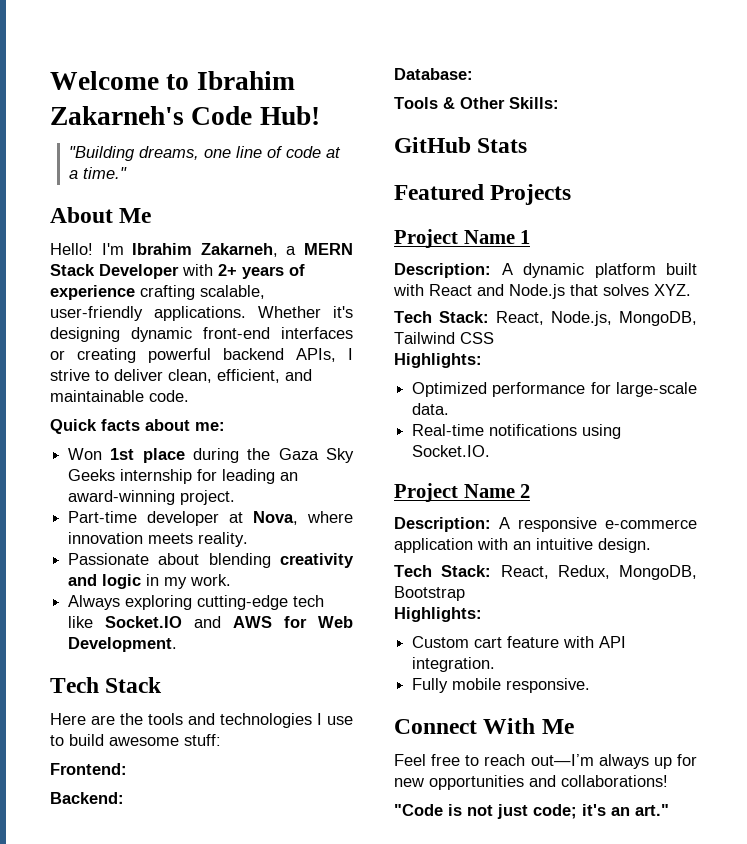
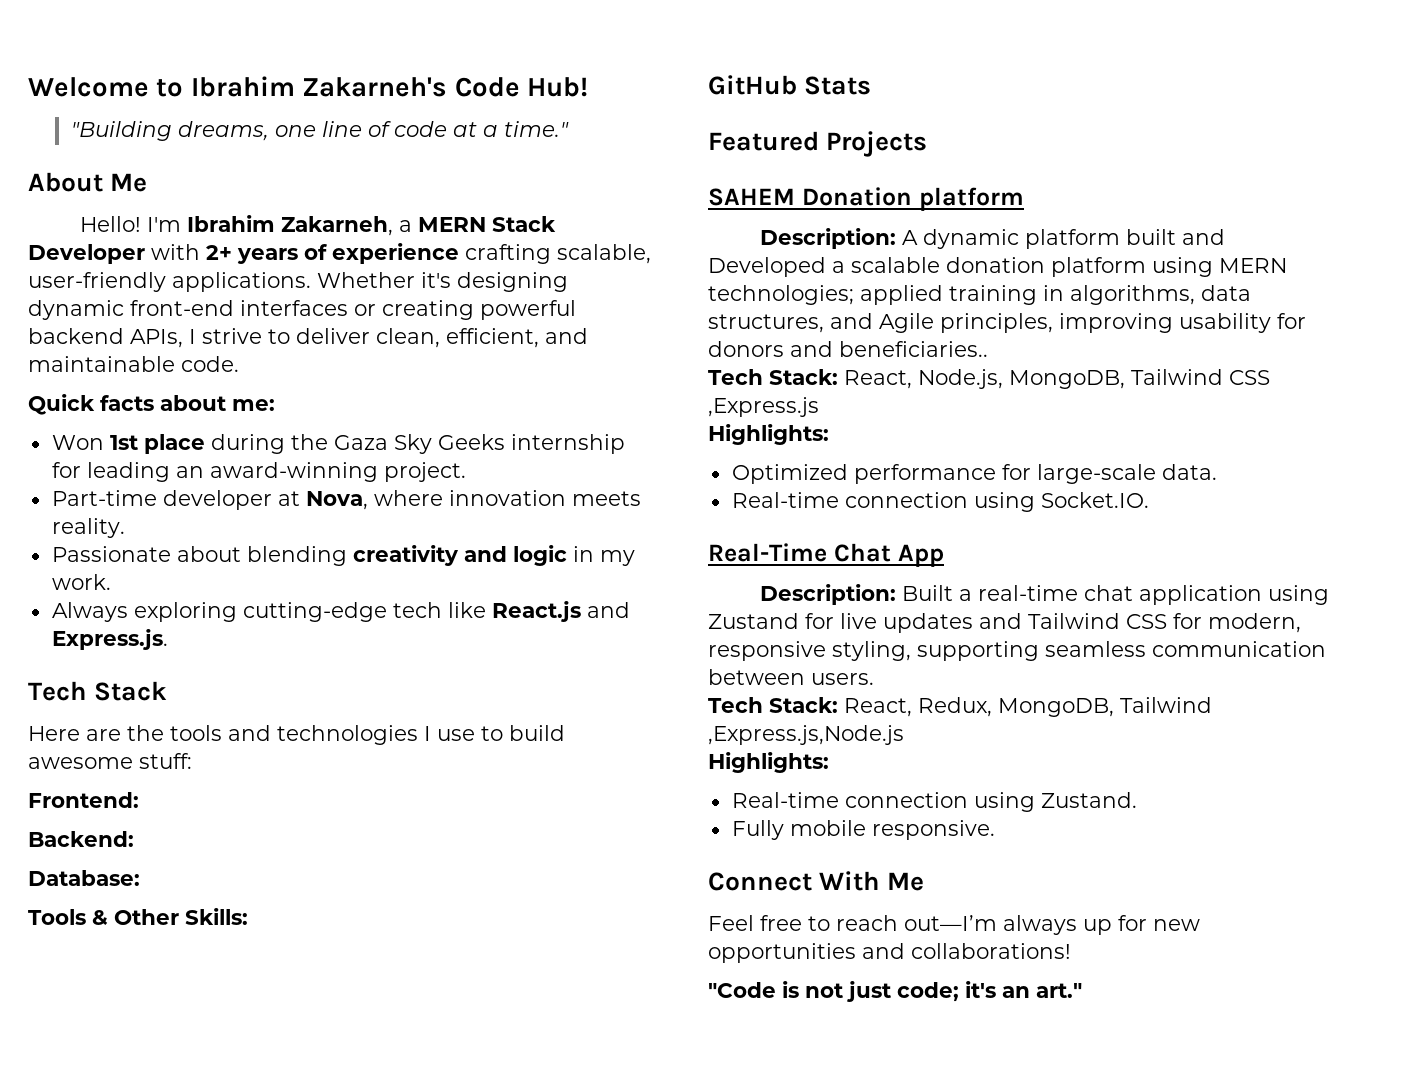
- Always exploring cutting-edge tech like Socket.IO and AWS for Web Development.
+ Always exploring cutting-edge tech like React.js and Express.js.
- Project Name 1
+ SAHEM Donation platform
- Description: A dynamic platform built with React and Node.js that solves XYZ.
+ Description: A dynamic platform built and Developed a scalable donation platform using MERN technologies; applied training in algorithms, data structures, and Agile principles, improving usability for donors and beneficiaries..
- Tech Stack: React, Node.js, MongoDB, Tailwind CSS
+ Tech Stack: React, Node.js, MongoDB, Tailwind CSS ,Express.js
- Real-time notifications using Socket.IO.
+ Real-time connection using Socket.IO.
- Project Name 2
- Description: A responsive e-commerce application with an intuitive design.
+ Real-Time Chat App
+ Description: Built a real-time chat application using Zustand for live updates and Tailwind CSS for modern, responsive styling, supporting seamless communication between users.
- Tech Stack: React, Redux, MongoDB, Bootstrap
+ Tech Stack: React, Redux, MongoDB, Tailwind ,Express.js,Node.js
  Highlights:
- Custom cart feature with API integration.
+ Real-time connection using Zustand.

